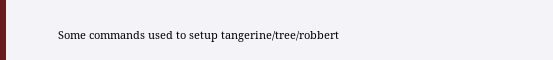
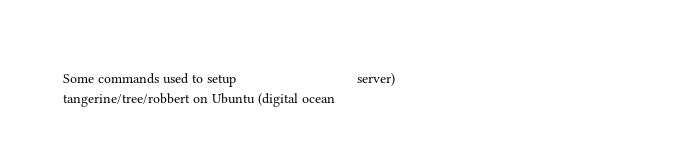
- Some commands used to setup tangerine/tree/robbert
+ Some commands used to setup tangerine/tree/robbert on Ubuntu (digital ocean server)

